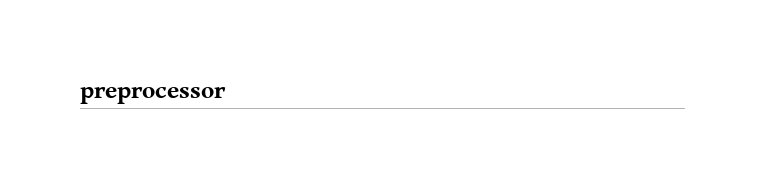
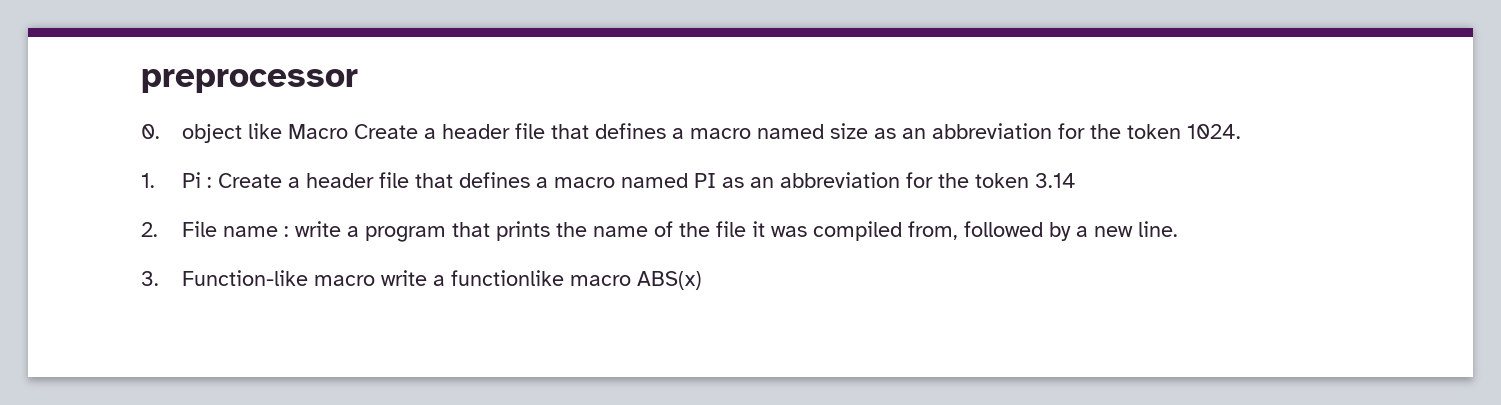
+ 0. object like Macro Create a header file that defines a macro named size as an abbreviation for the token 1024.
+ 1. Pi : Create a header file that defines a macro named PI as an abbreviation for the token 3.14
+ 2. File name : write a program that prints the name of the file it was compiled from, followed by a new line.
+ 3. Function-like macro write a functionlike macro ABS(x)

